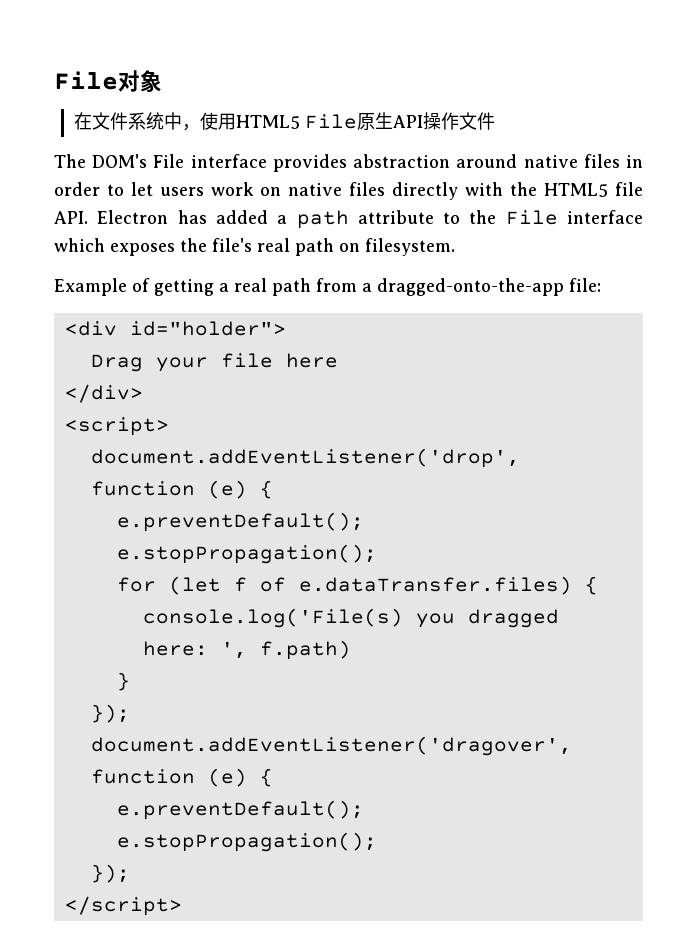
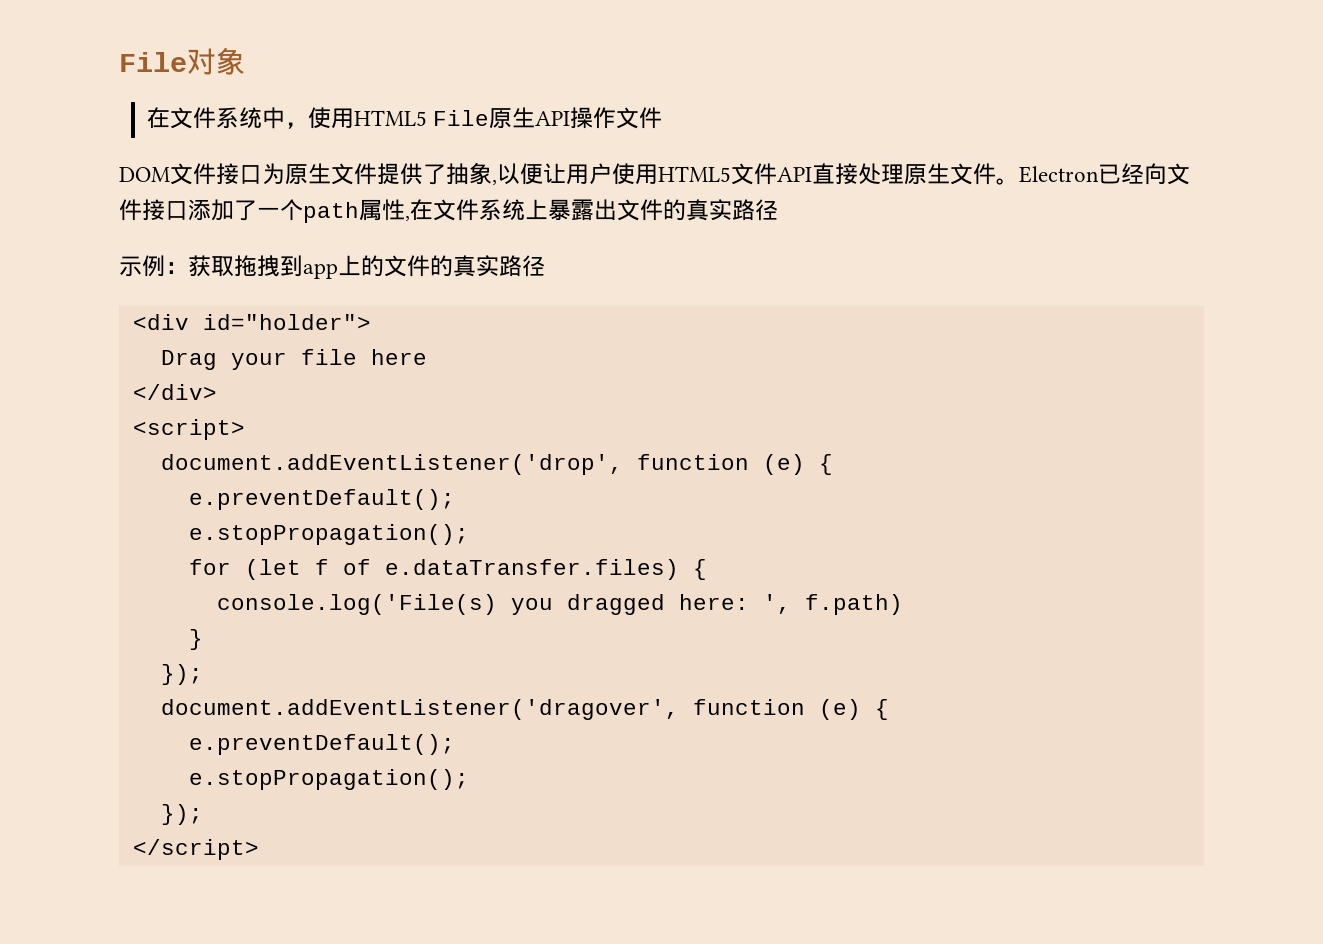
- The DOM's File interface provides abstraction around native files in order to let users work on native files directly with the HTML5 file API. Electron has added a path attribute to the File interface which exposes the file's real path on filesystem.
- Example of getting a real path from a dragged-onto-the-app file:
+ DOM文件接口为原生文件提供了抽象,以便让用户使用HTML5文件API直接处理原生文件。Electron已经向文件接口添加了一个path属性,在文件系统上暴露出文件的真实路径
+ 示例：获取拖拽到app上的文件的真实路径

